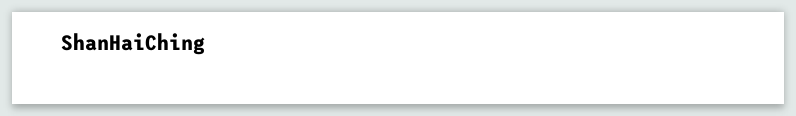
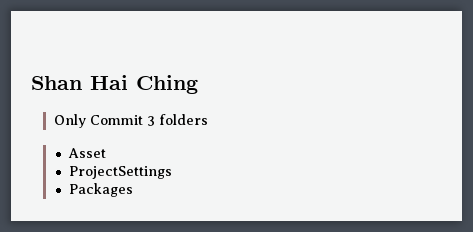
- ShanHaiChing
+ Shan Hai Ching
+ Only Commit 3 folders
+ Asset
+ ProjectSettings
+ Packages

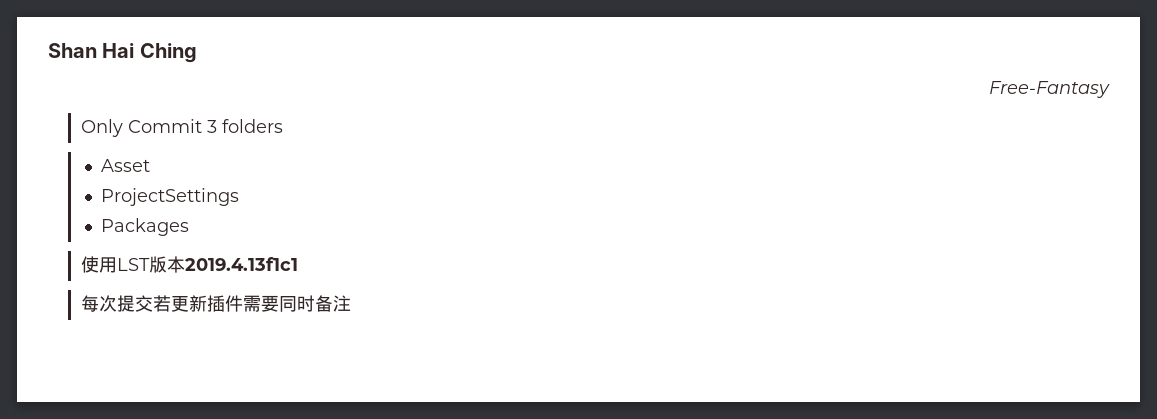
+ Free-Fantasy
+ 使用LST版本2019.4.13f1c1
+ 每次提交若更新插件需要同时备注

